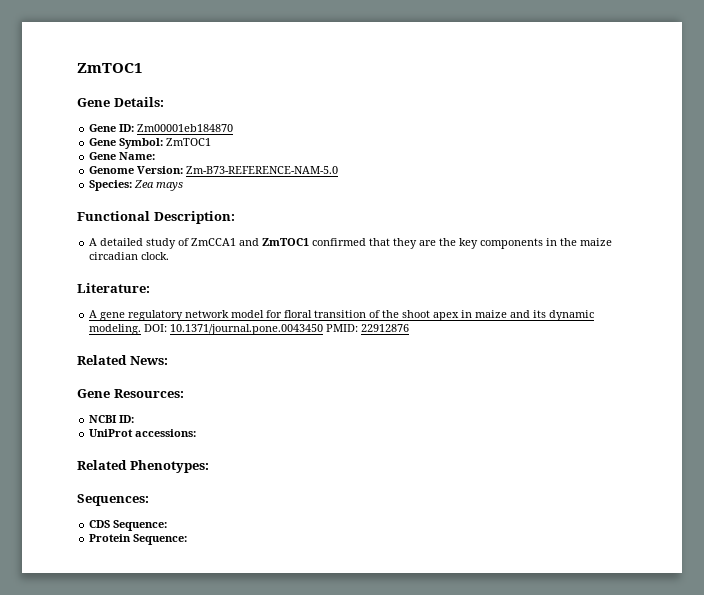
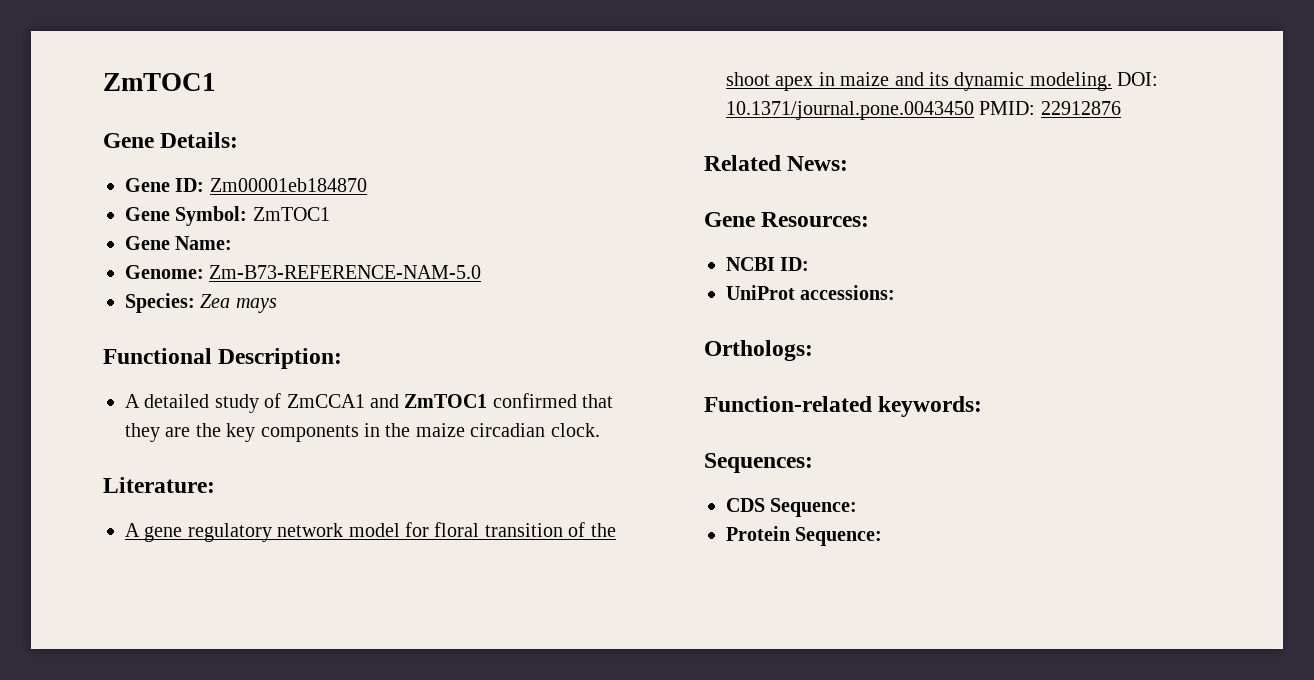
- Genome Version: Zm-B73-REFERENCE-NAM-5.0
+ Genome: Zm-B73-REFERENCE-NAM-5.0
- Related Phenotypes:
+ Orthologs:
+ Function-related keywords:

